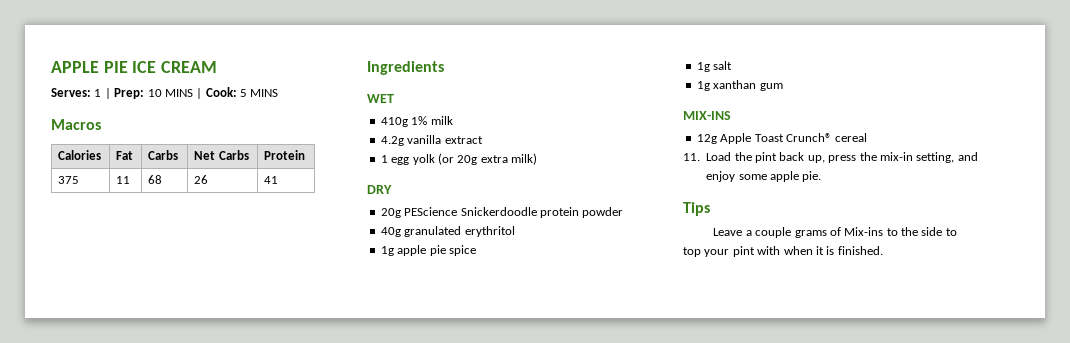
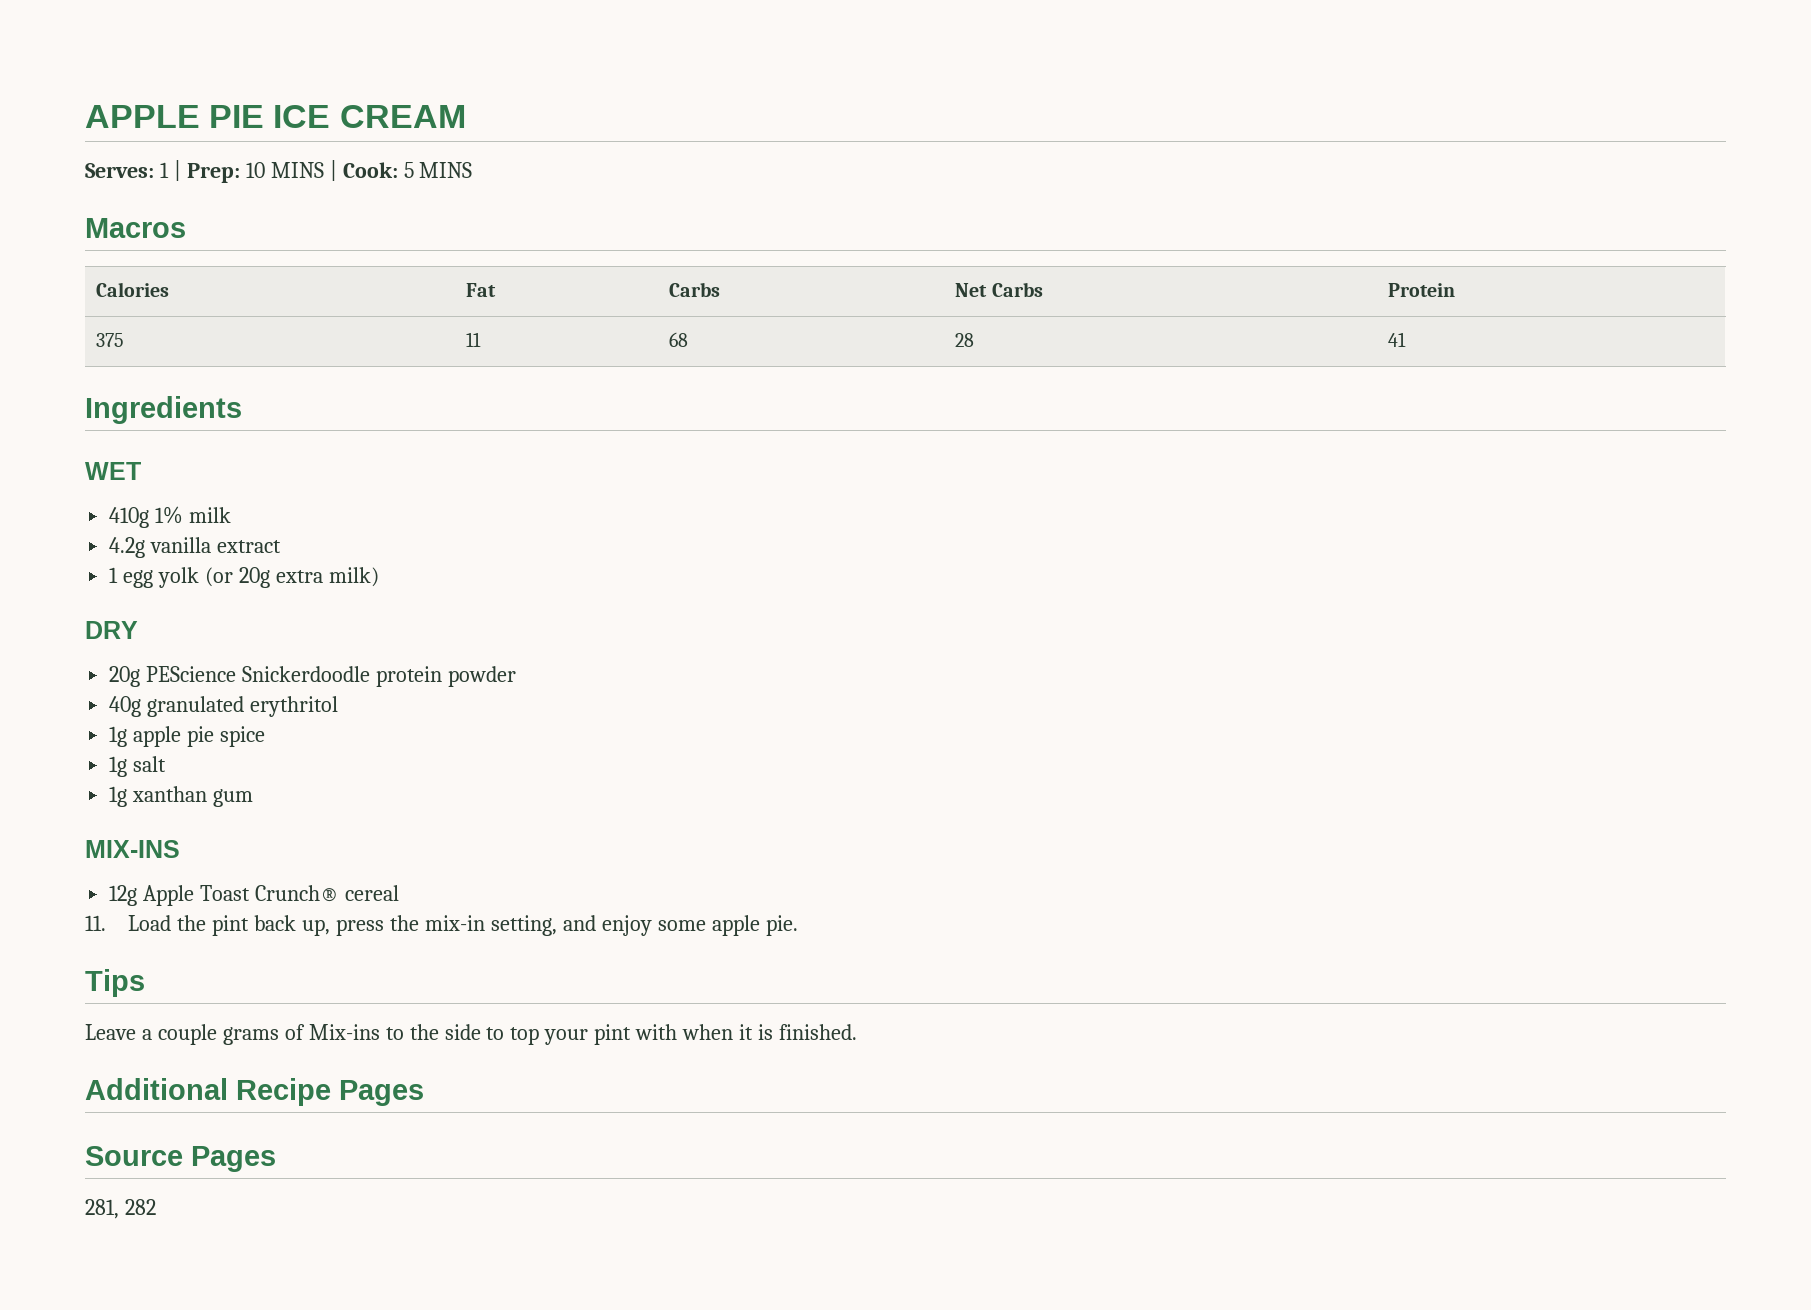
- 375 | 11 | 68 | 26 | 41
+ 375 | 11 | 68 | 28 | 41
+ Additional Recipe Pages
+ Source Pages
+ 281, 282

